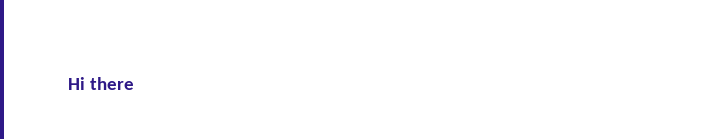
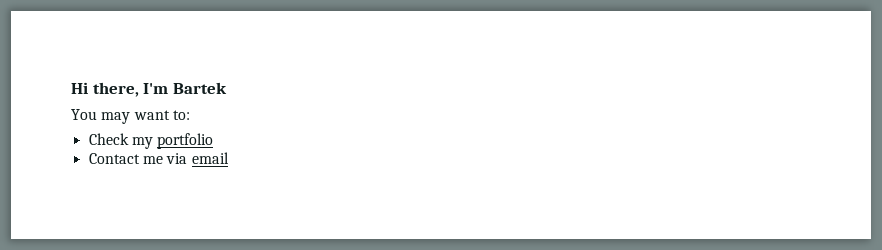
- Hi there
+ Hi there, I'm Bartek
+ You may want to:
+ Check my portfolio
+ Contact me via email

